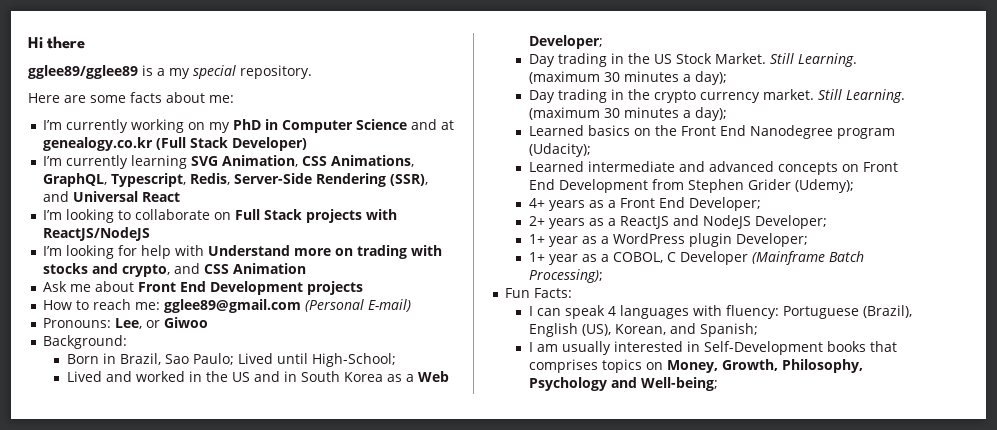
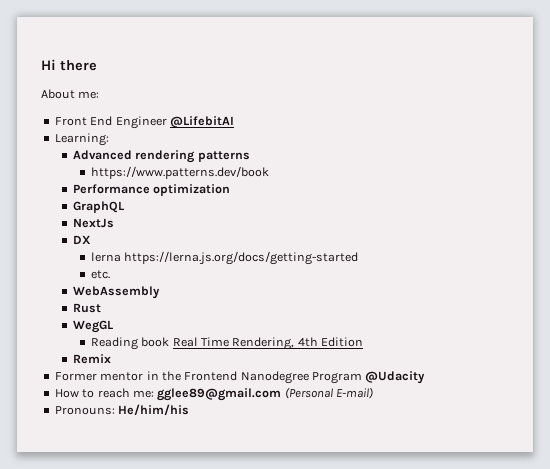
- gglee89/gglee89 is a my special repository.
- Here are some facts about me:
- I’m currently working on my PhD in Computer Science and at genealogy.co.kr (Full Stack Developer)
- I’m currently learning SVG Animation, CSS Animations, GraphQL, Typescript, Redis, Server-Side Rendering (SSR), and Universal React
- I’m looking to collaborate on Full Stack projects with ReactJS/NodeJS
- I’m looking for help with Understand more on trading with stocks and crypto, and CSS Animation
- Ask me about Front End Development projects
+ About me:
+ Front End Engineer @LifebitAI
+ Learning:
+ Advanced rendering patterns
+ https://www.patterns.dev/book
+ Performance optimization
+ GraphQL
+ NextJs
+ DX
+ lerna https://lerna.js.org/docs/getting-started
+ etc.
+ WebAssembly
+ Rust
+ WegGL
+ Reading book Real Time Rendering, 4th Edition
+ Remix
+ Former mentor in the Frontend Nanodegree Program @Udacity
- Pronouns: Lee, or Giwoo
- Background:
- Born in Brazil, Sao Paulo; Lived until High-School;
- Lived and worked in the US and in South Korea as a Web Developer;
- Day trading in the US Stock Market. Still Learning. (maximum 30 minutes a day);
- Day trading in the crypto currency market. Still Learning. (maximum 30 minutes a day);
- Learned basics on the Front End Nanodegree program (Udacity);
- Learned intermediate and advanced concepts on Front End Development from Stephen Grider (Udemy);
- 4+ years as a Front End Developer;
- 2+ years as a ReactJS and NodeJS Developer;
- 1+ year as a WordPress plugin Developer;
- 1+ year as a COBOL, C Developer (Mainframe Batch Processing);
- Fun Facts:
- I can speak 4 languages with fluency: Portuguese (Brazil), English (US), Korean, and Spanish;
- I am usually interested in Self-Development books that comprises topics on Money, Growth, Philosophy, Psychology and Well-being;
+ Pronouns: He/him/his

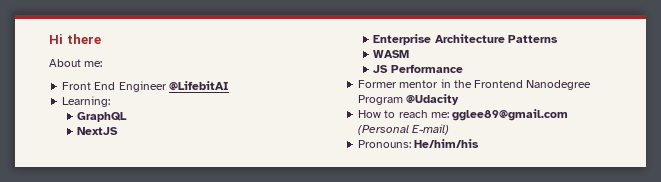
- Advanced rendering patterns
- https://www.patterns.dev/book
- Performance optimization
  GraphQL
- NextJs
- DX
- lerna https://lerna.js.org/docs/getting-started
- etc.
- WebAssembly
- Rust
- WegGL
- Reading book Real Time Rendering, 4th Edition
- Remix
+ NextJS
+ Enterprise Architecture Patterns
+ WASM
+ JS Performance

